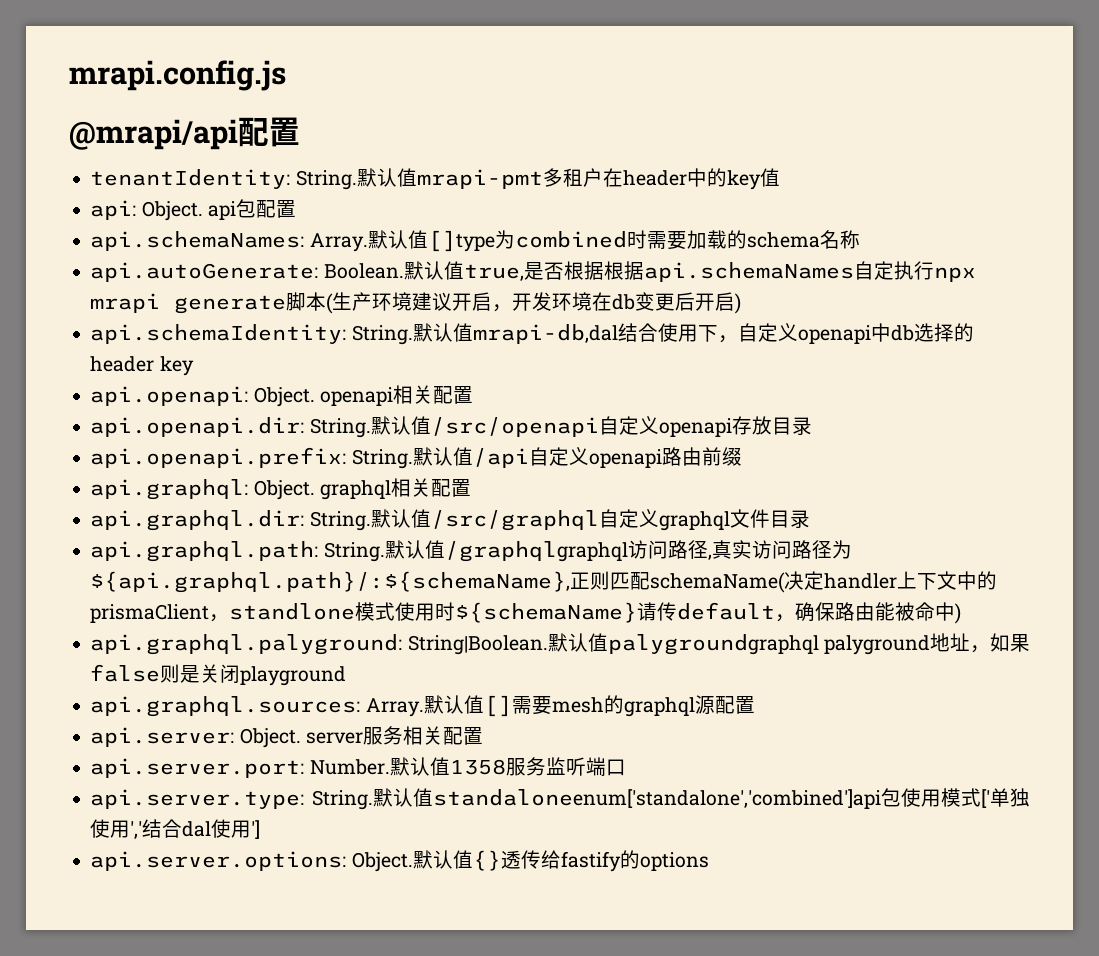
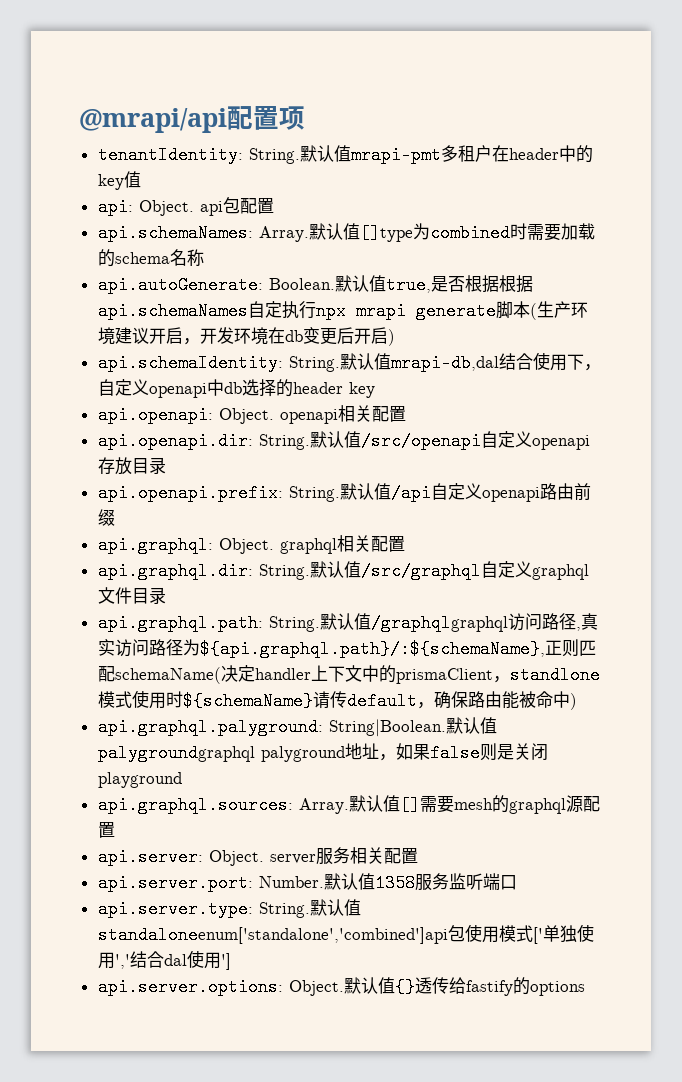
- mrapi.config.js
- @mrapi/api配置
+ @mrapi/api配置项

